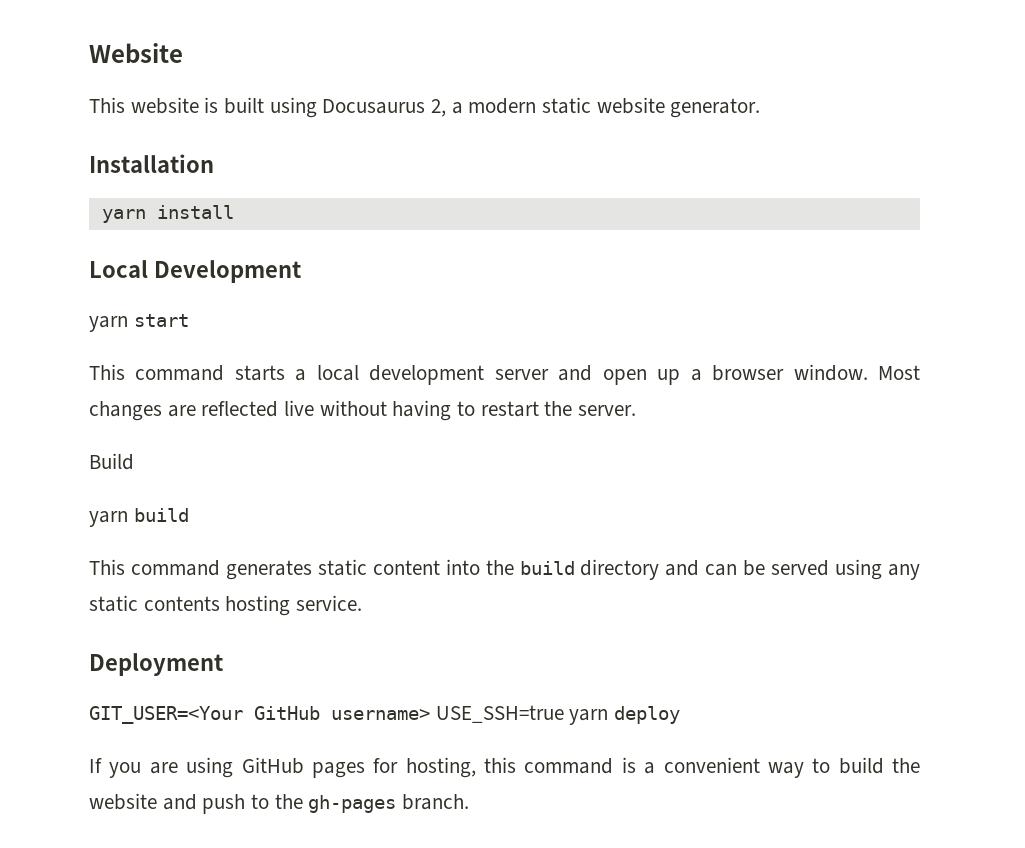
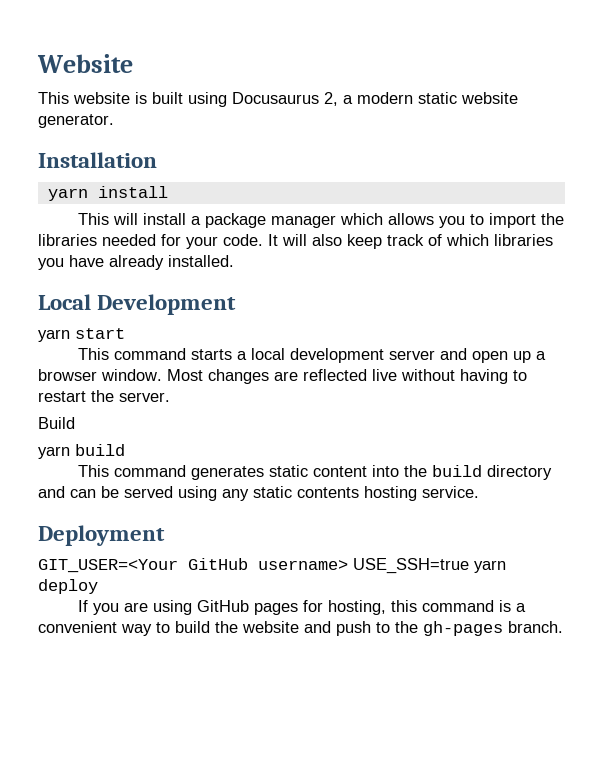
+ This will install a package manager which allows you to import the libraries needed for your code. It will also keep track of which libraries you have already installed.

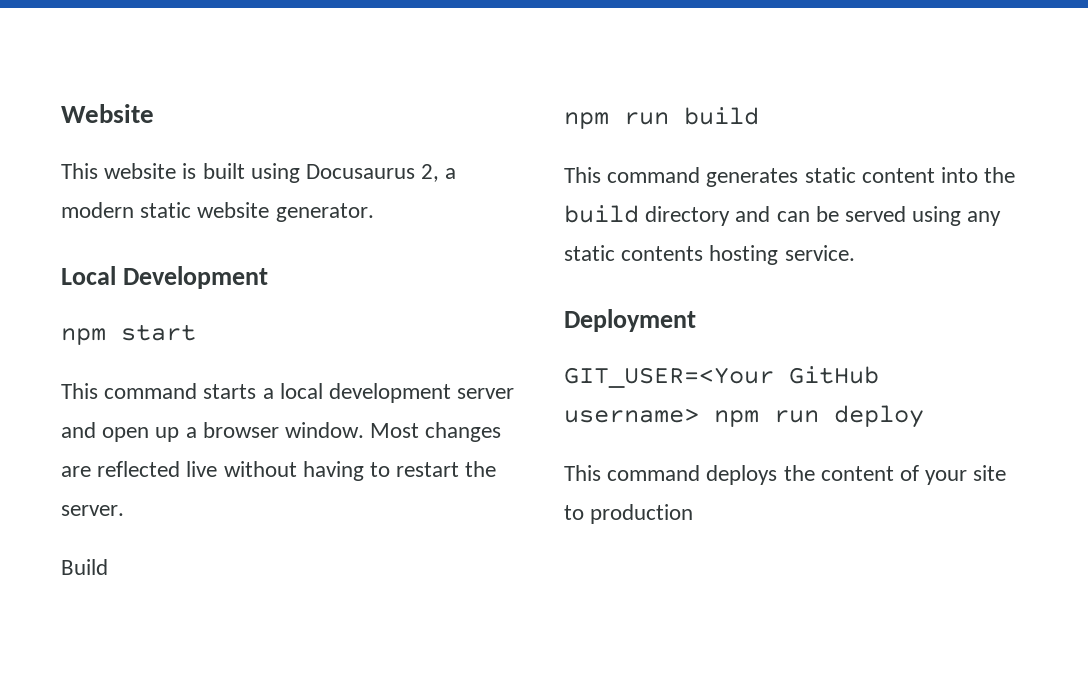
- Installation
- yarn install
- This will install a package manager which allows you to import the libraries needed for your code. It will also keep track of which libraries you have already installed.
- yarn start
+ npm start
- yarn build
+ npm run build
- GIT_USER=<Your GitHub username> USE_SSH=true yarn deploy
+ GIT_USER=<Your GitHub username> npm run deploy
- If you are using GitHub pages for hosting, this command is a convenient way to build the website and push to the gh-pages branch.
+ This command deploys the content of your site to production

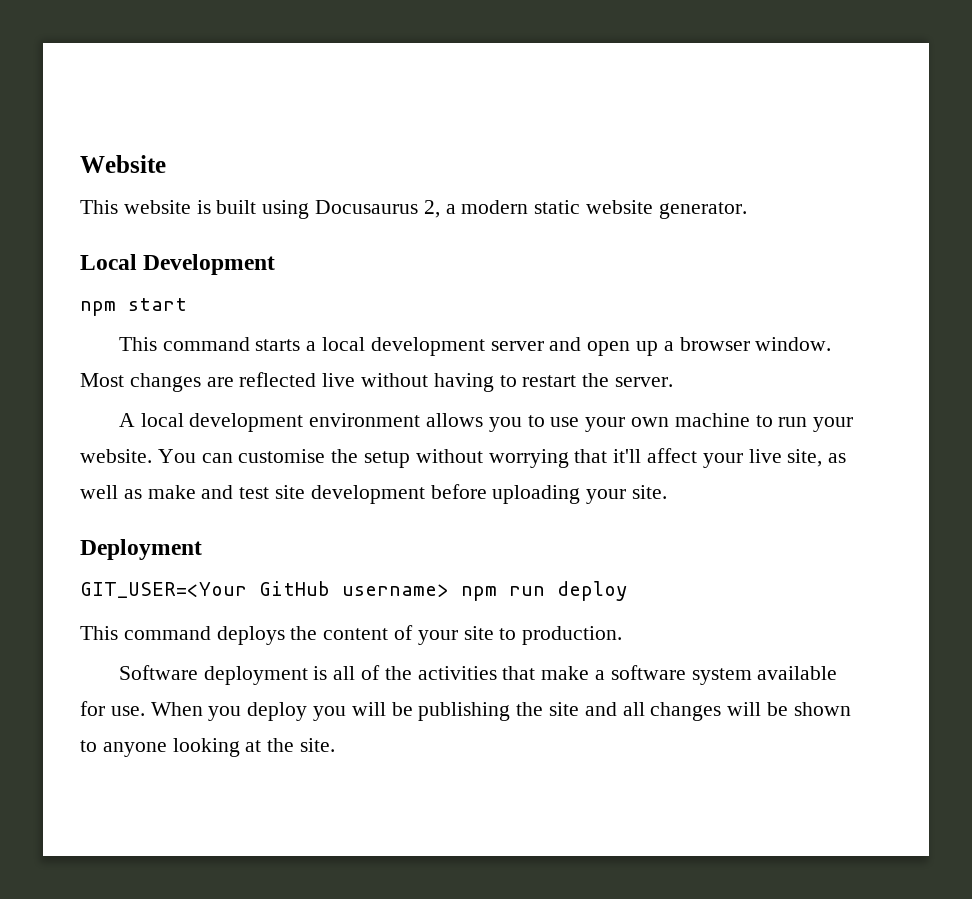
- Build
- npm run build
- This command generates static content into the build directory and can be served using any static contents hosting service.
+ A local development environment allows you to use your own machine to run your website. You can customise the setup without worrying that it'll affect your live site, as well as make and test site development before uploading your site.
- This command deploys the content of your site to production
+ This command deploys the content of your site to production.
+ Software deployment is all of the activities that make a software system available for use. When you deploy you will be publishing the site and all changes will be shown to anyone looking at the site.

